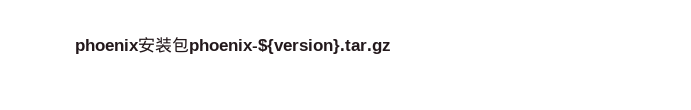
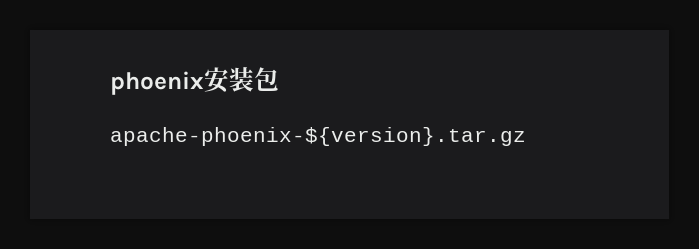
- phoenix安装包phoenix-${version}.tar.gz
+ phoenix安装包
+ apache-phoenix-${version}.tar.gz

